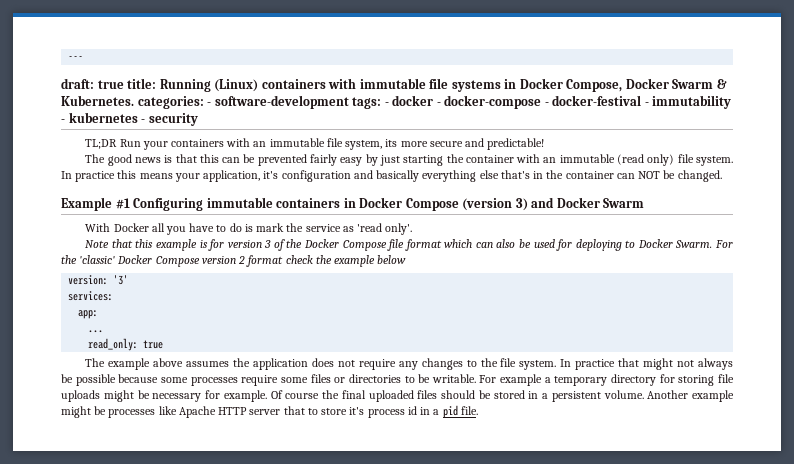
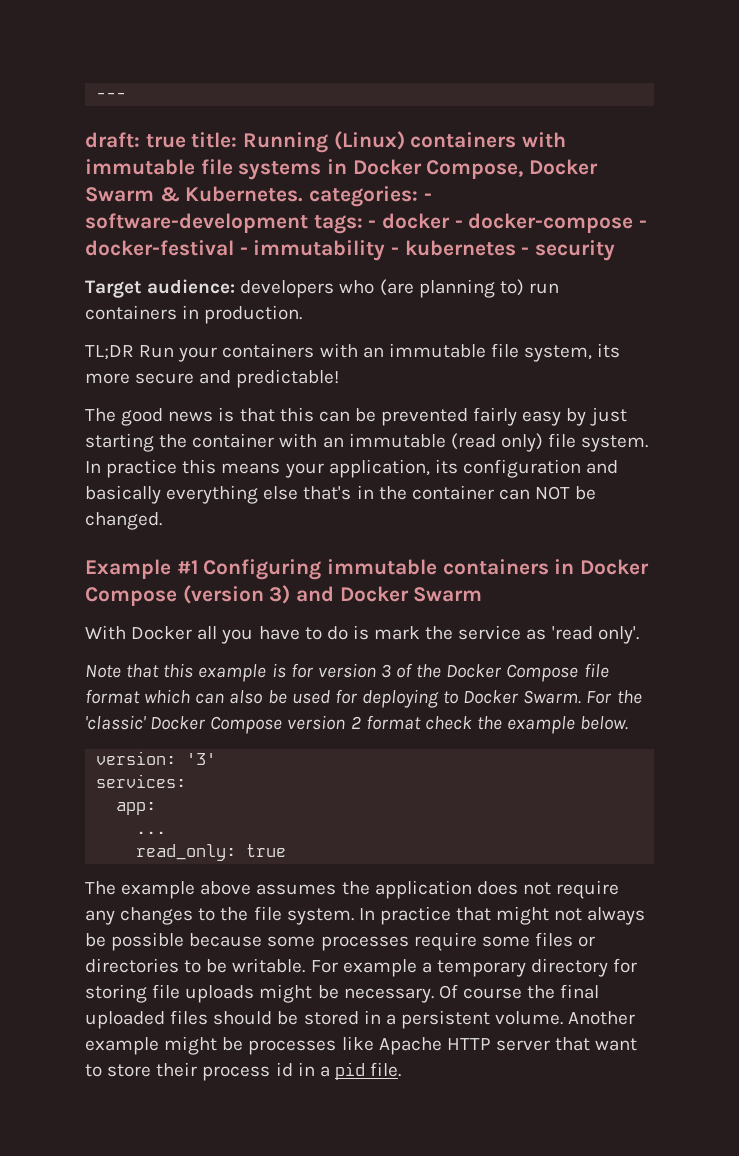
+ Target audience: developers who (are planning to) run containers in production.
- In practice this means your application, it's configuration and basically everything else that's in the container can NOT be changed.
+ In practice this means your application, its configuration and basically everything else that's in the container can NOT be changed.
- For the 'classic' Docker Compose version 2 format check the example below
+ For the 'classic' Docker Compose version 2 format check the example below.
- For example a temporary directory for storing file uploads might be necessary for example.
+ For example a temporary directory for storing file uploads might be necessary.
- Another example might be processes like Apache HTTP server that to store it's process id in a pid file.
+ Another example might be processes like Apache HTTP server that want to store their process id in a pid file.

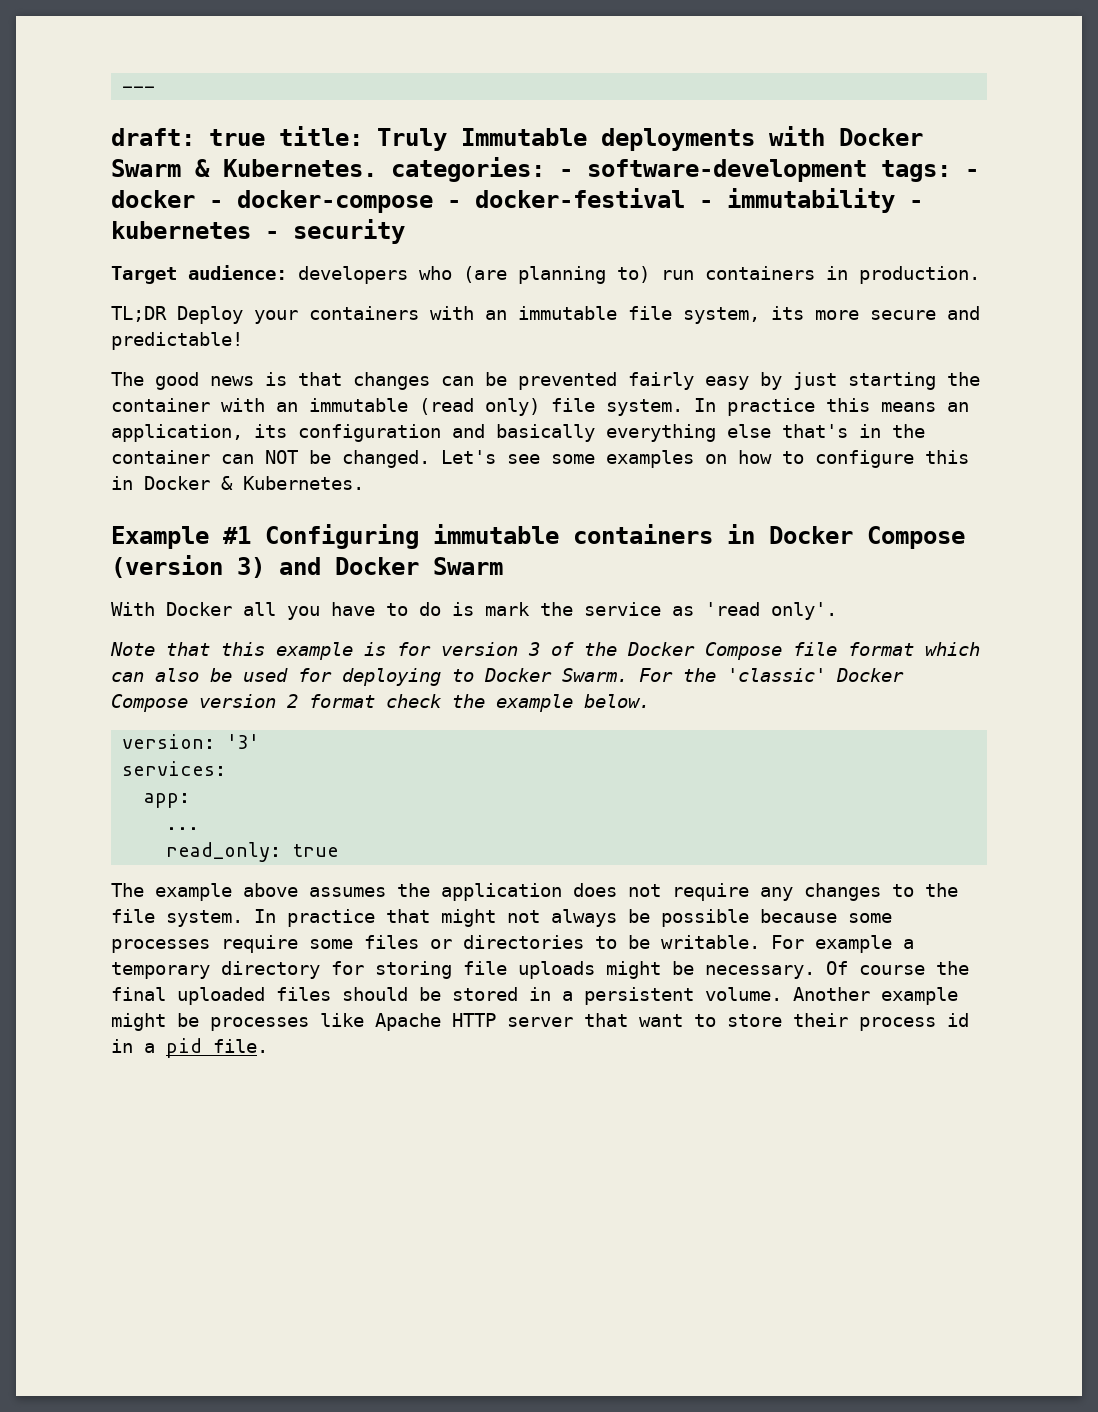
- draft: true title: Running (Linux) containers with immutable file systems in Docker Compose, Docker Swarm & Kubernetes. categories: - software-development tags: - docker - docker-compose - docker-festival - immutability - kubernetes - security
+ draft: true title: Truly Immutable deployments with Docker Swarm & Kubernetes. categories: - software-development tags: - docker - docker-compose - docker-festival - immutability - kubernetes - security
- TL;DR Run your containers with an immutable file system, its more secure and predictable!
+ TL;DR Deploy your containers with an immutable file system, its more secure and predictable!
- The good news is that this can be prevented fairly easy by just starting the container with an immutable (read only) file system.
+ The good news is that changes can be prevented fairly easy by just starting the container with an immutable (read only) file system.
- In practice this means your application, its configuration and basically everything else that's in the container can NOT be changed.
+ In practice this means an application, its configuration and basically everything else that's in the container can NOT be changed. Let's see some examples on how to configure this in Docker & Kubernetes.

